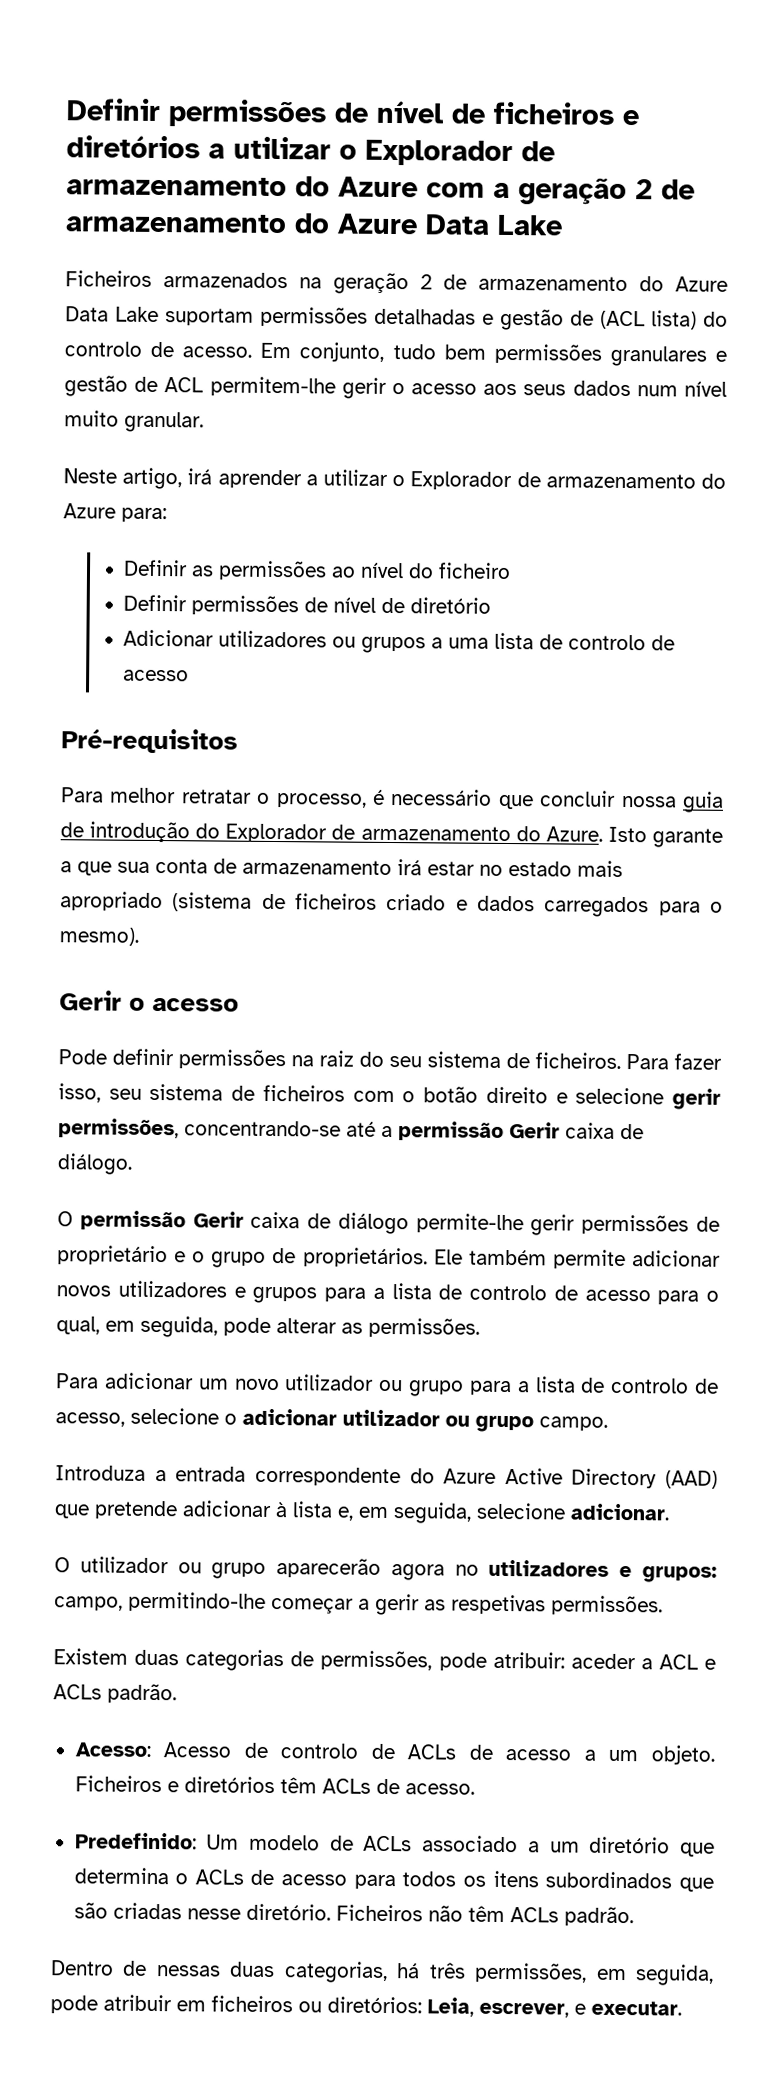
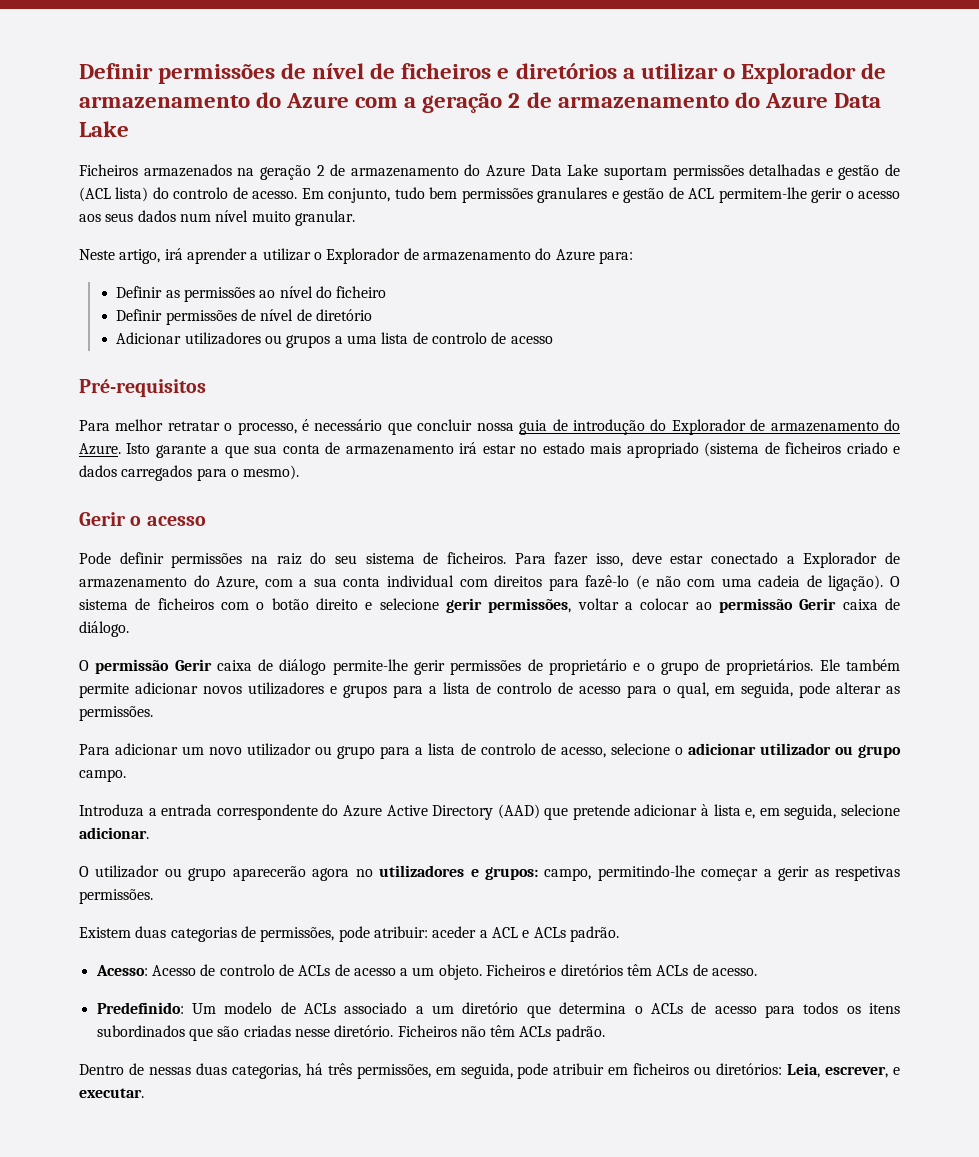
- Para fazer isso, seu sistema de ficheiros com o botão direito e selecione gerir permissões, concentrando-se até a permissão Gerir caixa de diálogo.
+ Para fazer isso, deve estar conectado a Explorador de armazenamento do Azure, com a sua conta individual com direitos para fazê-lo (e não com uma cadeia de ligação). O sistema de ficheiros com o botão direito e selecione gerir permissões, voltar a colocar ao permissão Gerir caixa de diálogo.

